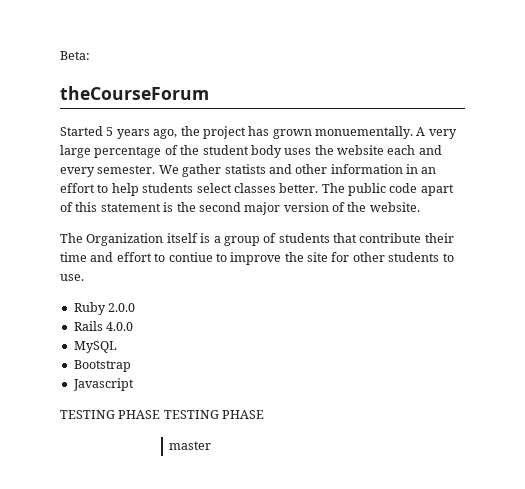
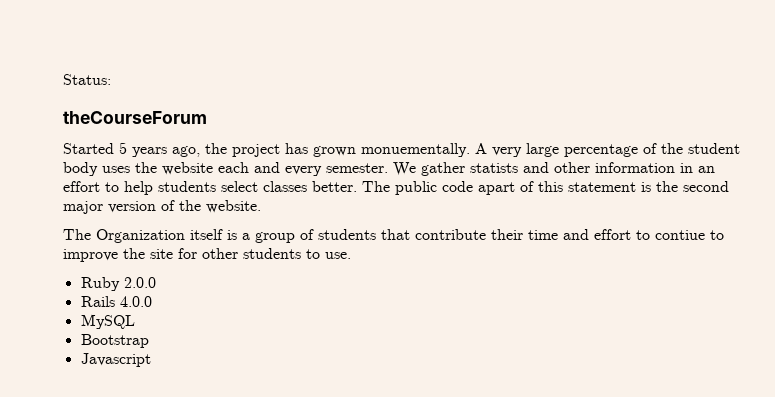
- Beta:
+ Status:
- TESTING PHASE TESTING PHASE
- master

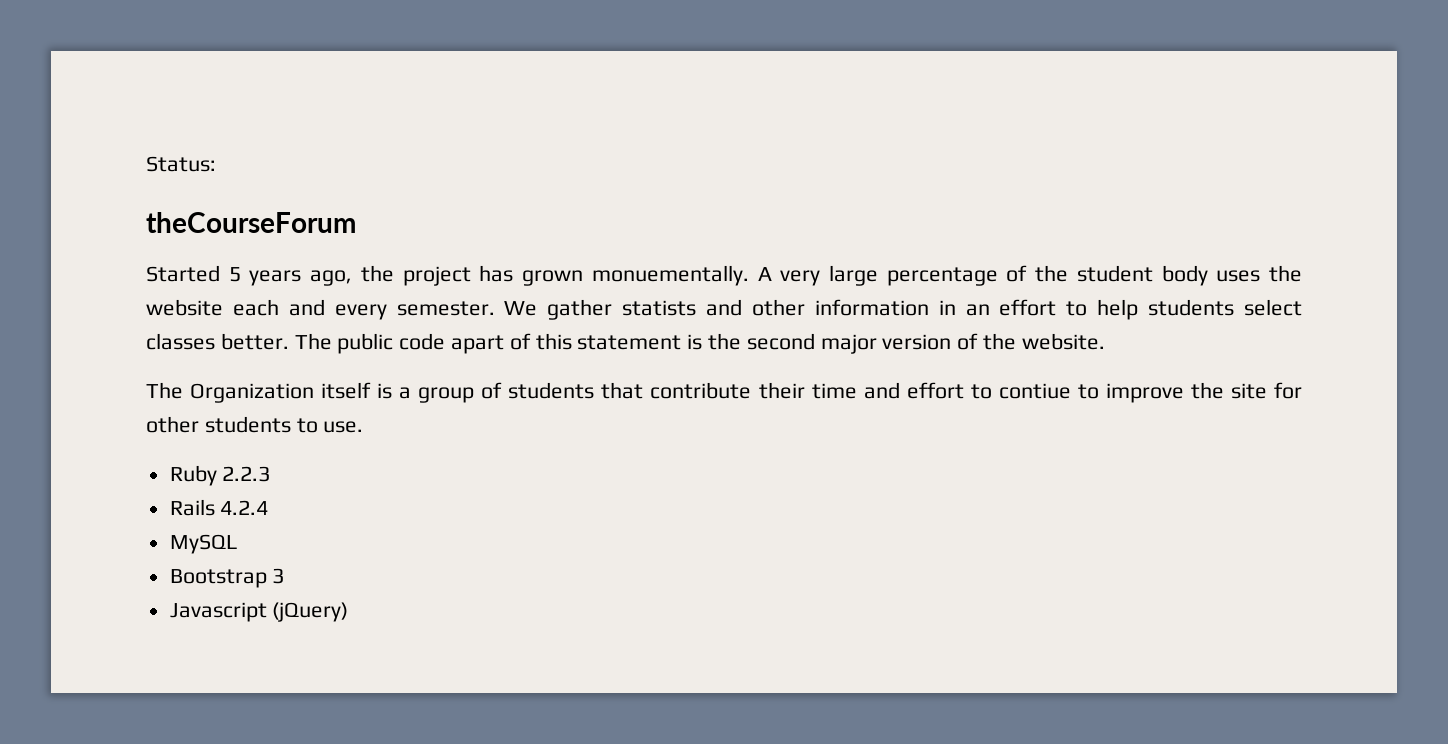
- Ruby 2.0.0
+ Ruby 2.2.3
- Rails 4.0.0
+ Rails 4.2.4
- Bootstrap
+ Bootstrap 3
- Javascript
+ Javascript (jQuery)

